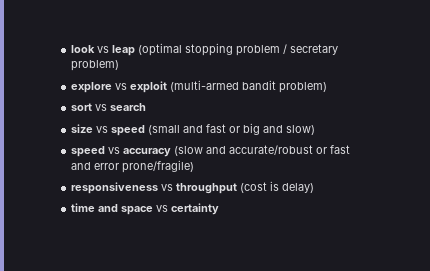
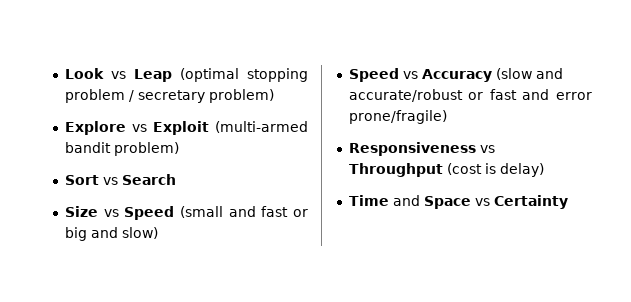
- look vs leap (optimal stopping problem / secretary problem)
+ Look vs Leap (optimal stopping problem / secretary problem)
- explore vs exploit (multi-armed bandit problem)
+ Explore vs Exploit (multi-armed bandit problem)
- sort vs search
- size vs speed (small and fast or big and slow)
+ Sort vs Search
+ Size vs Speed (small and fast or big and slow)
- speed vs accuracy (slow and accurate/robust or fast and error prone/fragile)
+ Speed vs Accuracy (slow and accurate/robust or fast and error prone/fragile)
- responsiveness vs throughput (cost is delay)
+ Responsiveness vs Throughput (cost is delay)
- time and space vs certainty
+ Time and Space vs Certainty

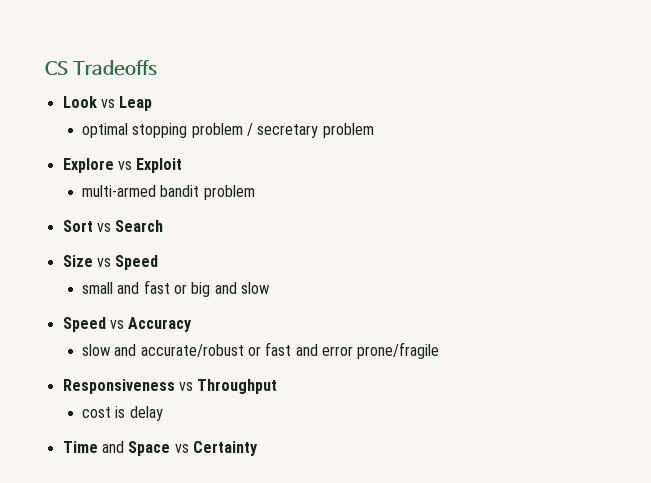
+ CS Tradeoffs
- Look vs Leap (optimal stopping problem / secretary problem)
+ Look vs Leap
+ optimal stopping problem / secretary problem
- Explore vs Exploit (multi-armed bandit problem)
+ Explore vs Exploit
+ multi-armed bandit problem
- Size vs Speed (small and fast or big and slow)
+ Size vs Speed
+ small and fast or big and slow
- Speed vs Accuracy (slow and accurate/robust or fast and error prone/fragile)
+ Speed vs Accuracy
+ slow and accurate/robust or fast and error prone/fragile
- Responsiveness vs Throughput (cost is delay)
+ Responsiveness vs Throughput
+ cost is delay

